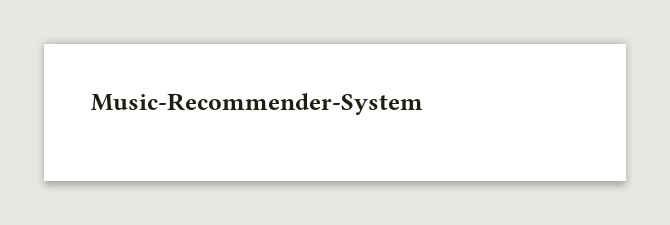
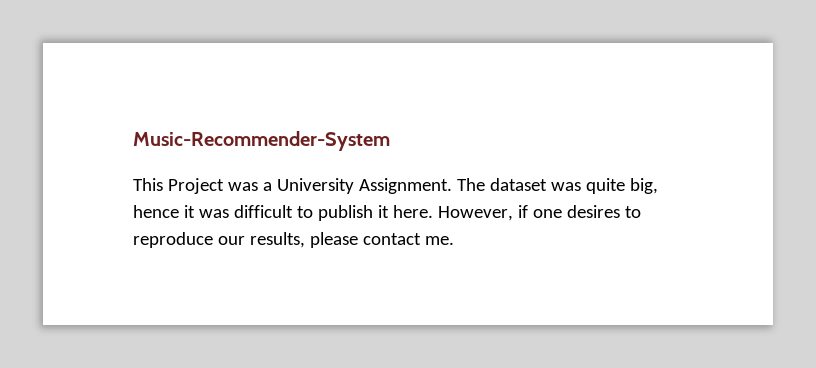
+ This Project was a University Assignment. The dataset was quite big, hence it was difficult to publish it here. However, if one desires to reproduce our results, please contact me.

